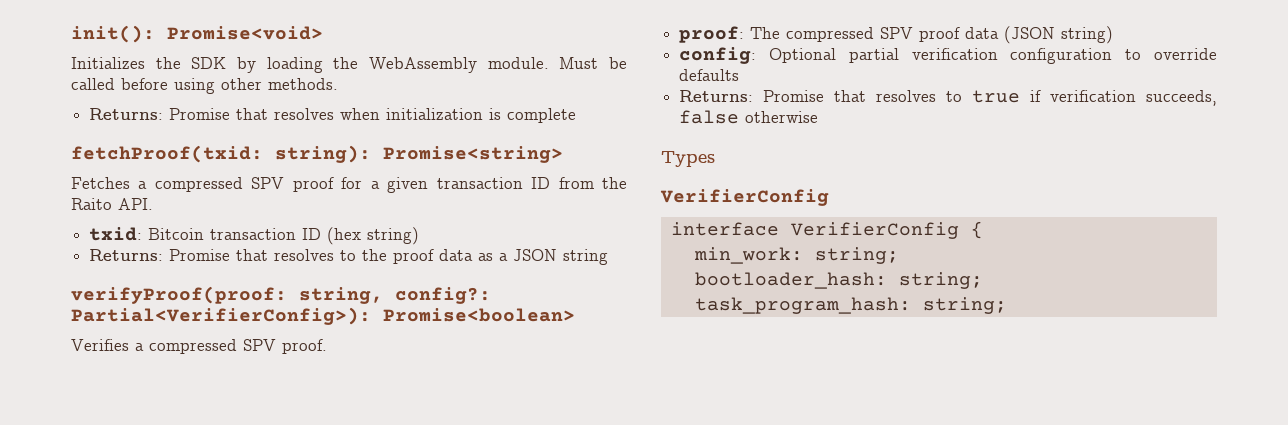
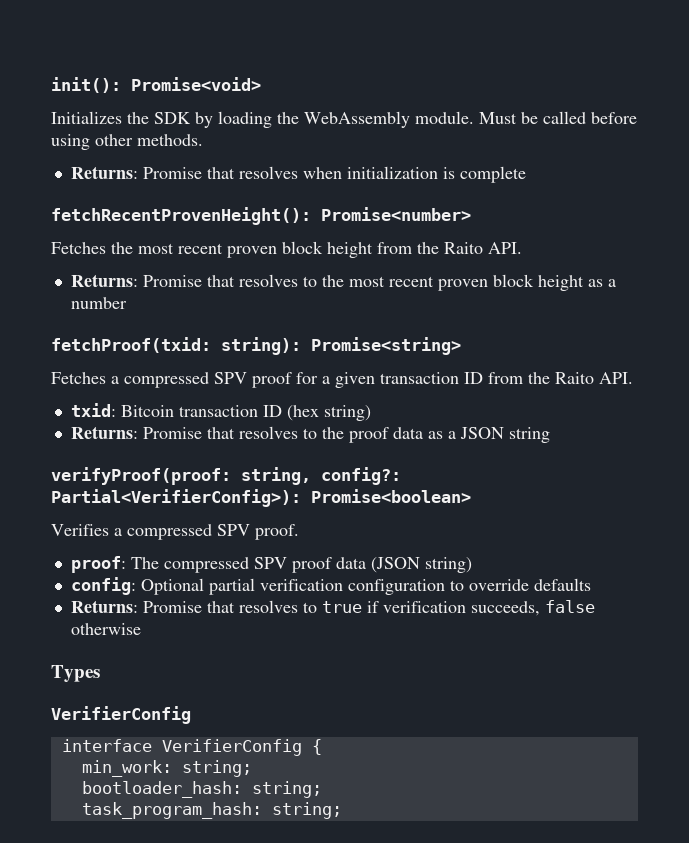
+ fetchRecentProvenHeight(): Promise<number>
+ Fetches the most recent proven block height from the Raito API.
+ Returns: Promise that resolves to the most recent proven block height as a number

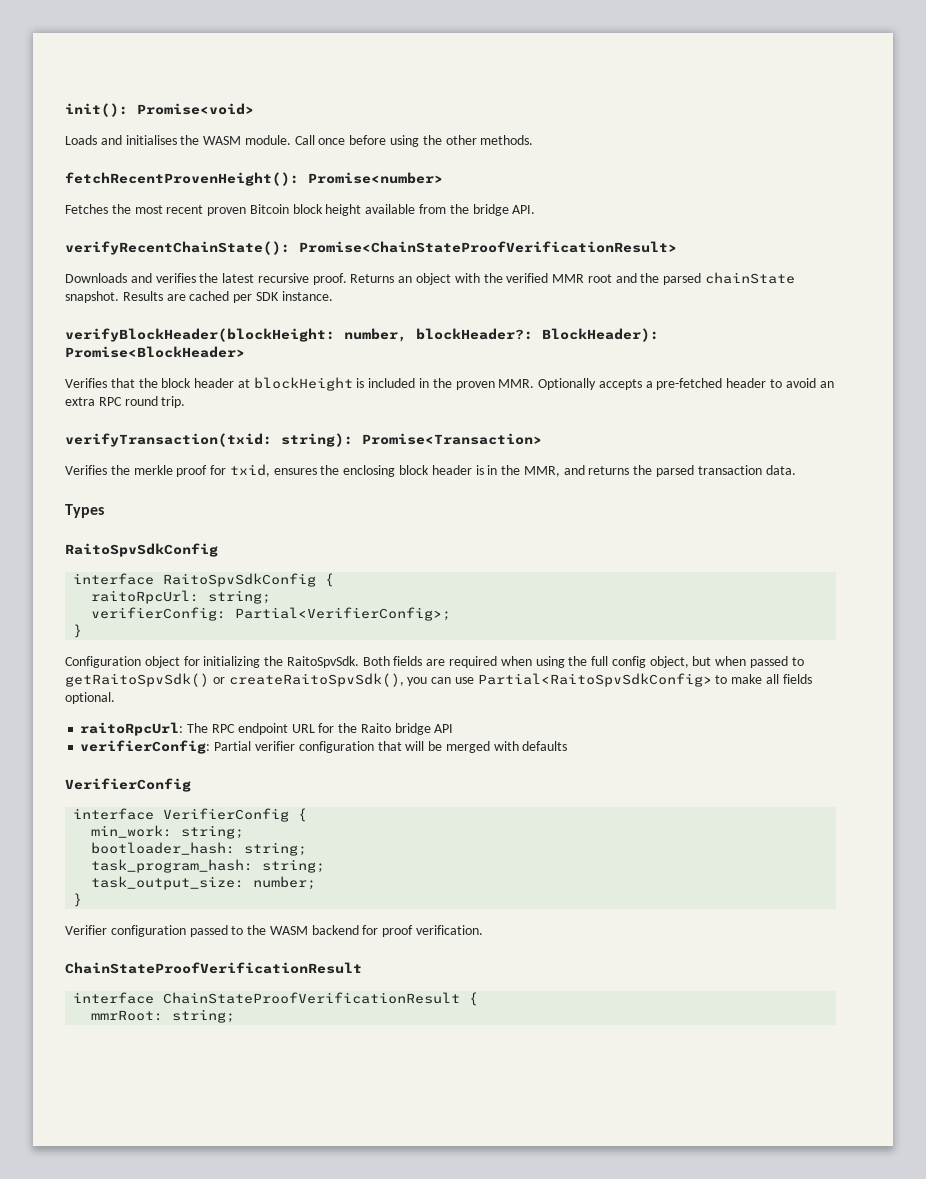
- Initializes the SDK by loading the WebAssembly module. Must be called before using other methods.
+ Loads and initialises the WASM module. Call once before using the other methods.
- Returns: Promise that resolves when initialization is complete
- Fetches the most recent proven block height from the Raito API.
- Returns: Promise that resolves to the most recent proven block height as a number
- fetchProof(txid: string): Promise<string>
- Fetches a compressed SPV proof for a given transaction ID from the Raito API.
- txid: Bitcoin transaction ID (hex string)
- Returns: Promise that resolves to the proof data as a JSON string
- verifyProof(proof: string, config?: Partial<VerifierConfig>): Promise<boolean>
- Verifies a compressed SPV proof.
- proof: The compressed SPV proof data (JSON string)
- config: Optional partial verification configuration to override defaults
- Returns: Promise that resolves to true if verification succeeds, false otherwise
+ Fetches the most recent proven Bitcoin block height available from the bridge API.
+ verifyRecentChainState(): Promise<ChainStateProofVerificationResult>
+ Downloads and verifies the latest recursive proof. Returns an object with the verified MMR root and the parsed chainState snapshot. Results are cached per SDK instance.
+ verifyBlockHeader(blockHeight: number, blockHeader?: BlockHeader): Promise<BlockHeader>
+ Verifies that the block header at blockHeight is included in the proven MMR. Optionally accepts a pre-fetched header to avoid an extra RPC round trip.
+ verifyTransaction(txid: string): Promise<Transaction>
+ Verifies the merkle proof for txid, ensures the enclosing block header is in the MMR, and returns the parsed transaction data.
  Types
+ RaitoSpvSdkConfig
+ interface RaitoSpvSdkConfig {
+ raitoRpcUrl: string;
+ verifierConfig: Partial<VerifierConfig>;
+ }
+ Configuration object for initializing the RaitoSpvSdk. Both fields are required when using the full config object, but when passed to getRaitoSpvSdk() or createRaitoSpvSdk(), you can use Partial<RaitoSpvSdkConfig> to make all fields optional.
+ raitoRpcUrl: The RPC endpoint URL for the Raito bridge API
+ verifierConfig: Partial verifier configuration that will be merged with defaults
+ task_output_size: number;
+ }
+ Verifier configuration passed to the WASM backend for proof verification.
+ ChainStateProofVerificationResult
+ interface ChainStateProofVerificationResult {
+ mmrRoot: string;

